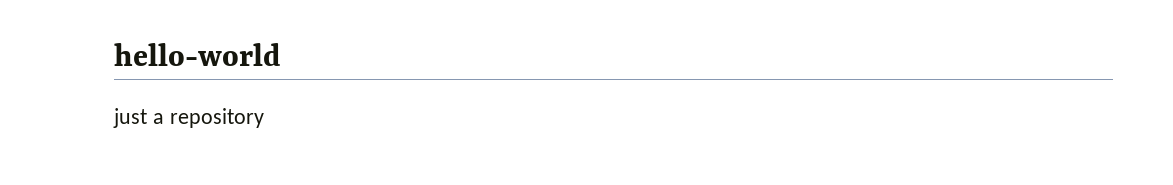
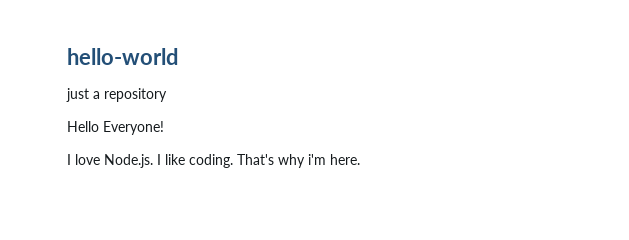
+ Hello Everyone!
+ I love Node.js. I like coding. That's why i'm here.

